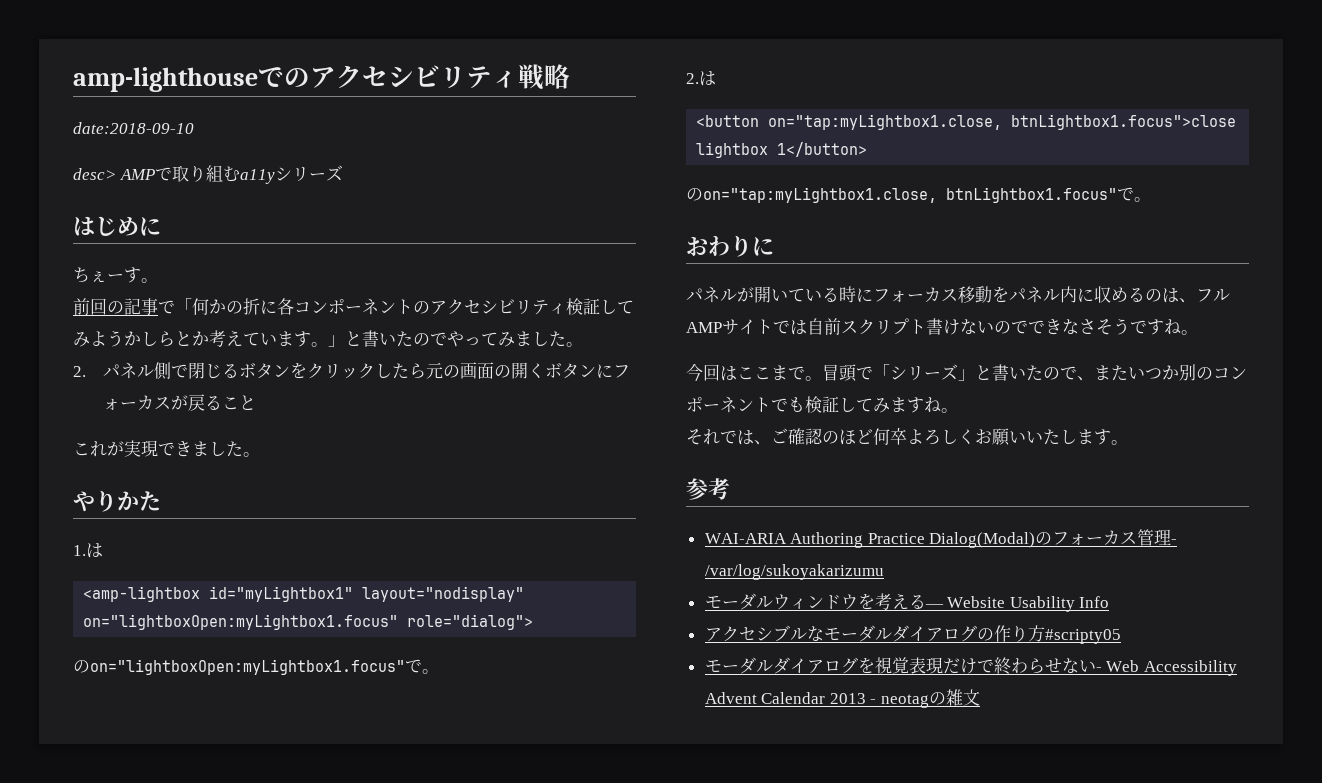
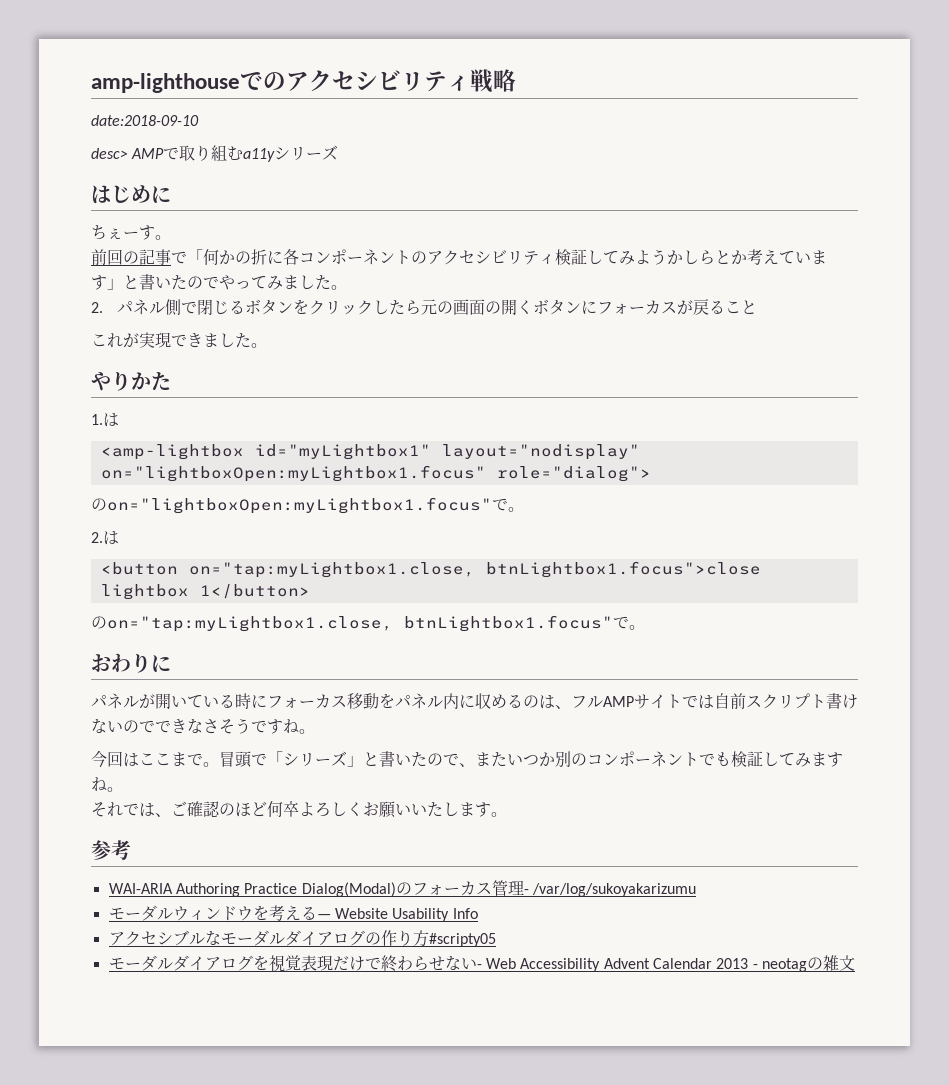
- 前回の記事で「何かの折に各コンポーネントのアクセシビリティ検証してみようかしらとか考えています。」と書いたのでやってみました。
+ 前回の記事で「何かの折に各コンポーネントのアクセシビリティ検証してみようかしらとか考えています」と書いたのでやってみました。

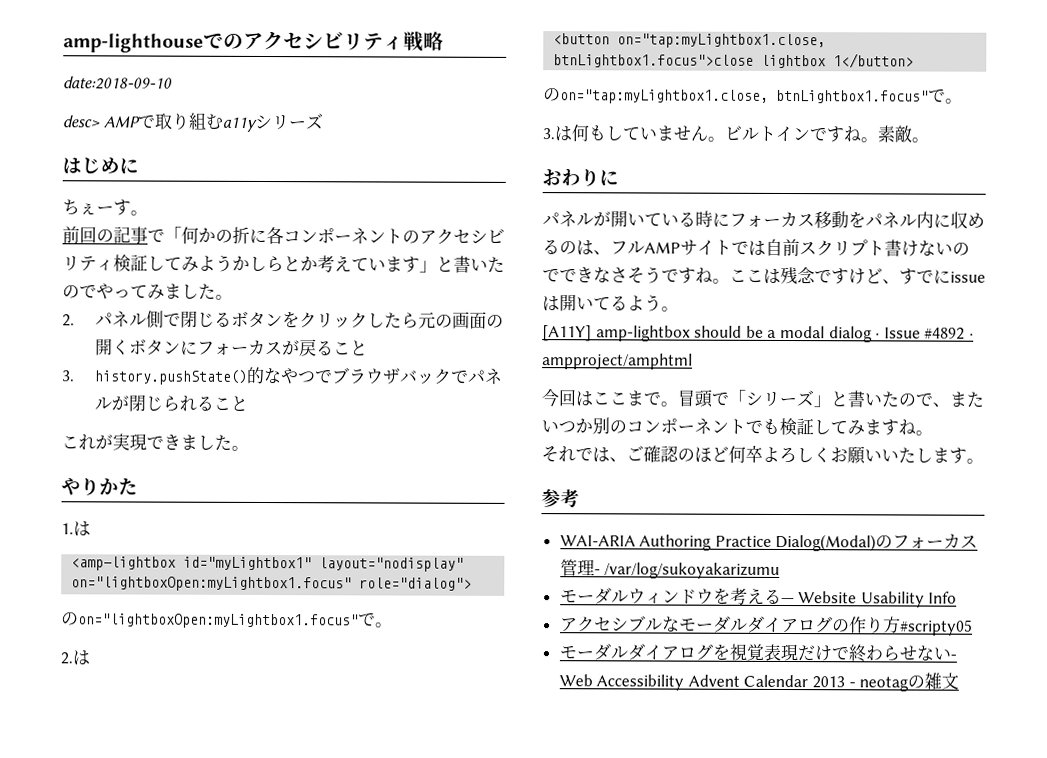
+ 3. history.pushState()的なやつでブラウザバックでパネルが閉じられること
+ 3.は何もしていません。ビルトインですね。素敵。
+ ここは残念ですけど、すでにissueは開いてるよう。
+ [A11Y] amp-lightbox should be a modal dialog · Issue #4892 · ampproject/amphtml

